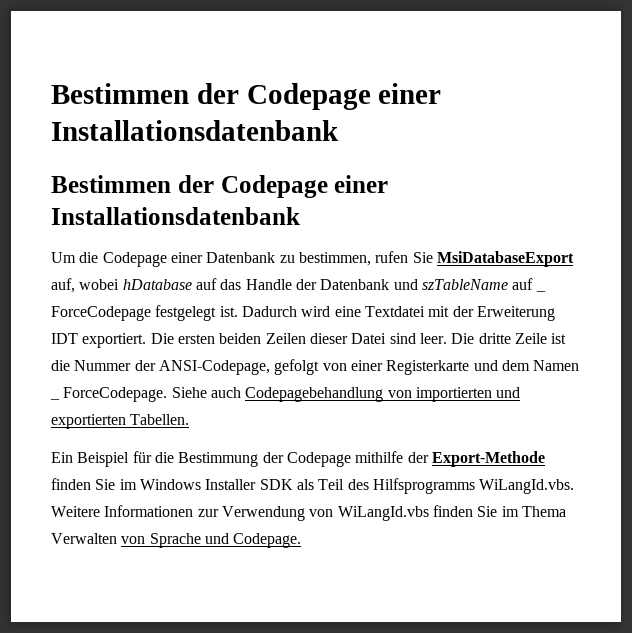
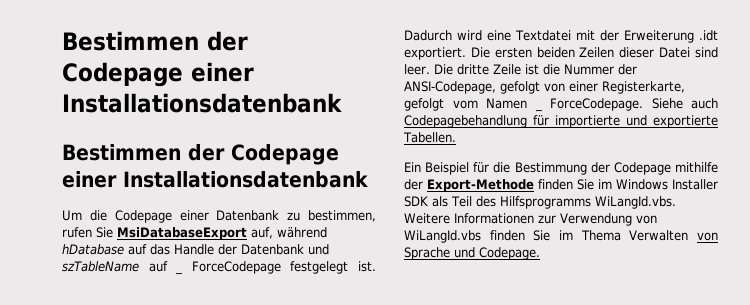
- Um die Codepage einer Datenbank zu bestimmen, rufen Sie MsiDatabaseExport auf, wobei hDatabase auf das Handle der Datenbank und szTableName auf _ ForceCodepage festgelegt ist.
+ Um die Codepage einer Datenbank zu bestimmen, rufen Sie MsiDatabaseExport auf, während hDatabase auf das Handle der Datenbank und szTableName auf _ ForceCodepage festgelegt ist.
- Dadurch wird eine Textdatei mit der Erweiterung IDT exportiert.
+ Dadurch wird eine Textdatei mit der Erweiterung .idt exportiert.
- Die dritte Zeile ist die Nummer der ANSI-Codepage, gefolgt von einer Registerkarte und dem Namen _ ForceCodepage.
+ Die dritte Zeile ist die Nummer der ANSI-Codepage, gefolgt von einer Registerkarte, gefolgt vom Namen _ ForceCodepage.
- Siehe auch Codepagebehandlung von importierten und exportierten Tabellen.
+ Siehe auch Codepagebehandlung für importierte und exportierte Tabellen.

